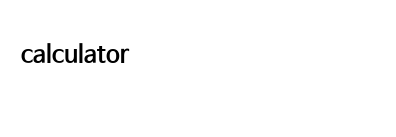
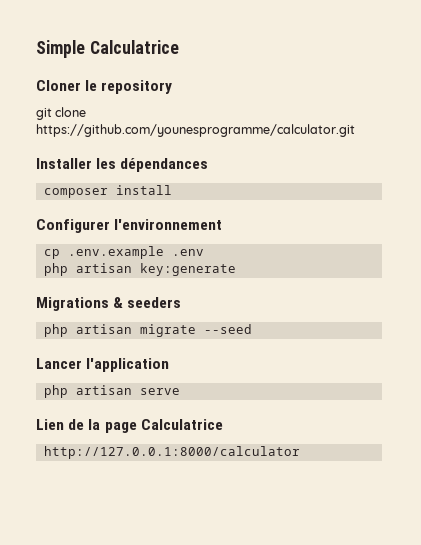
- calculator
+ Simple Calculatrice
+ Cloner le repository
+ git clone https://github.com/younesprogramme/calculator.git
+ Installer les dépendances
+ composer install
+ Configurer l'environnement
+ cp .env.example .env
+ php artisan key:generate
+ Migrations & seeders
+ php artisan migrate --seed
+ Lancer l'application
+ php artisan serve
+ Lien de la page Calculatrice
+ http://127.0.0.1:8000/calculator

